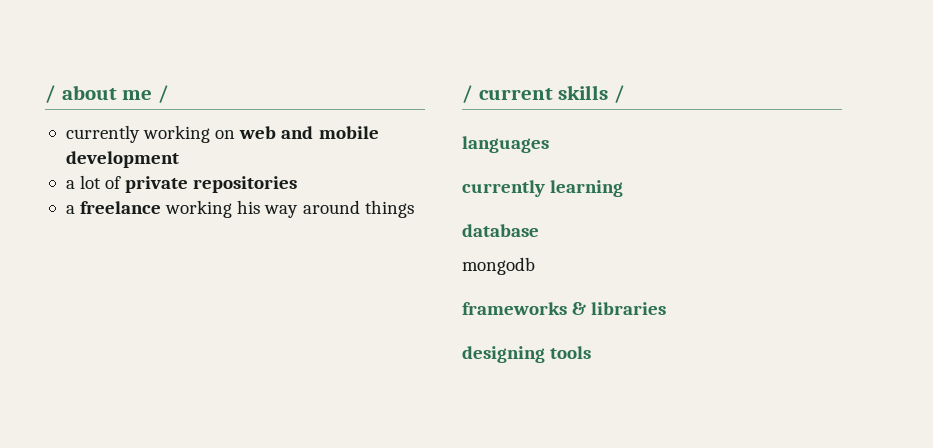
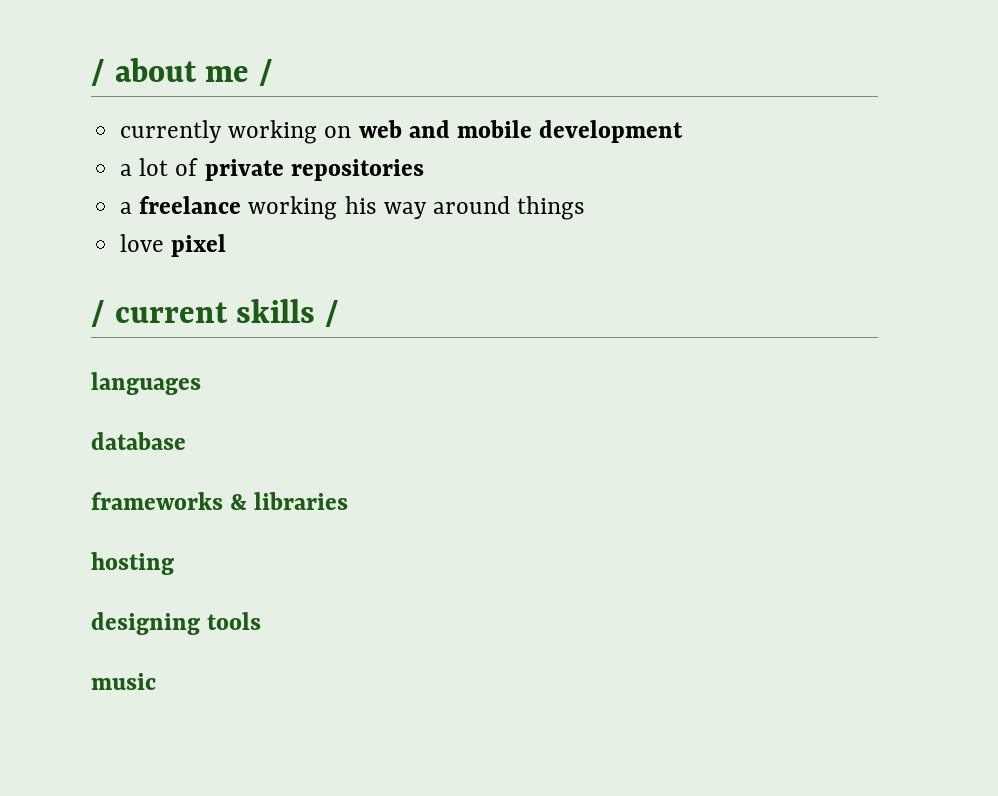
+ love pixel
- currently learning
- mongodb
+ hosting
+ music

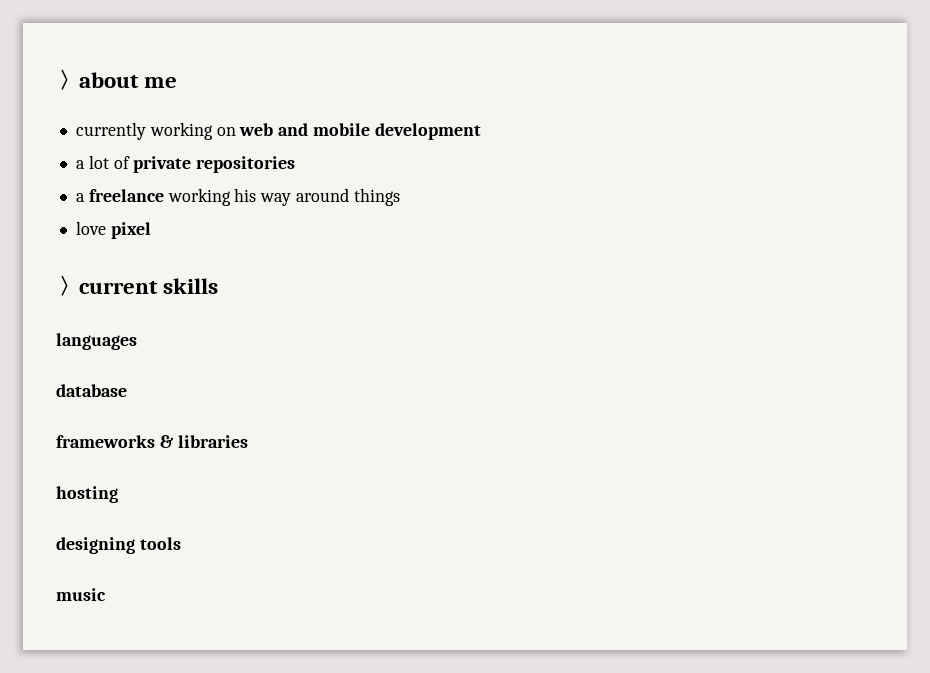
- / about me /
+ 〉about me
- / current skills /
+ 〉current skills

